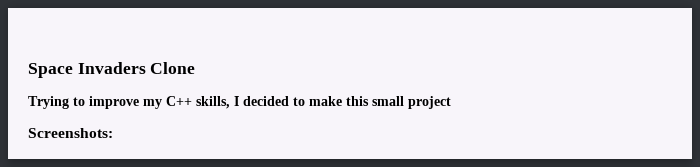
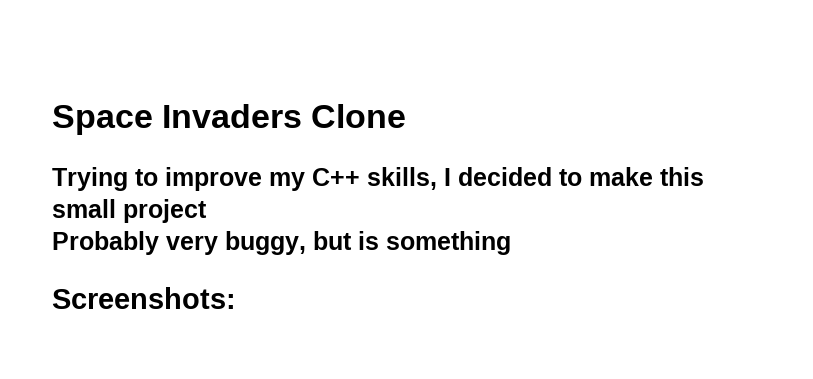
+ Probably very buggy, but is something

